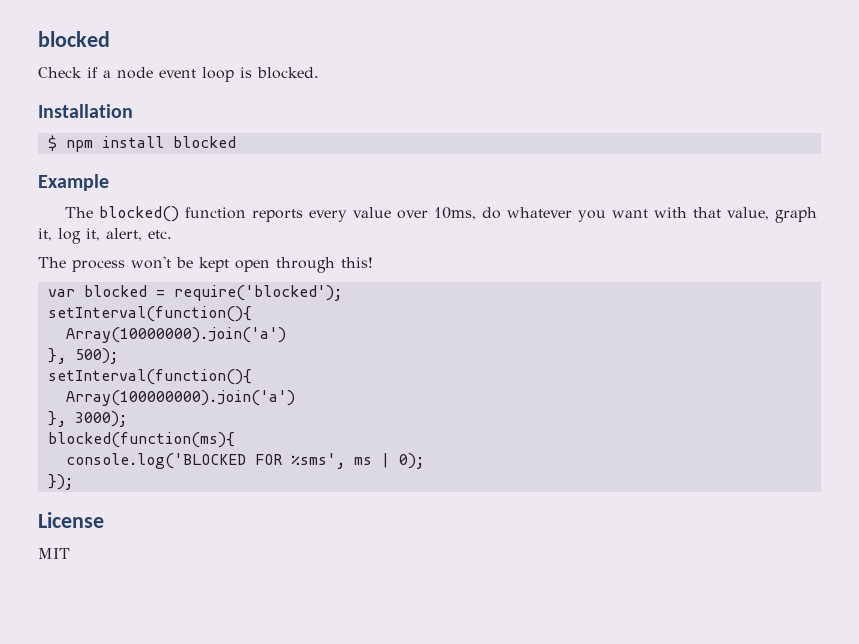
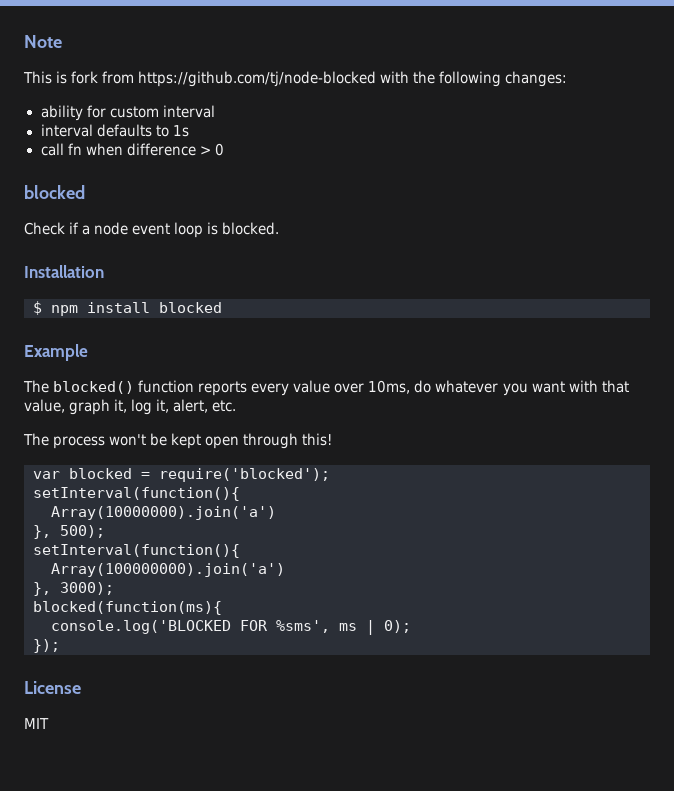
+ Note
+ This is fork from https://github.com/tj/node-blocked with the following changes:
+ ability for custom interval
+ interval defaults to 1s
+ call fn when difference > 0

